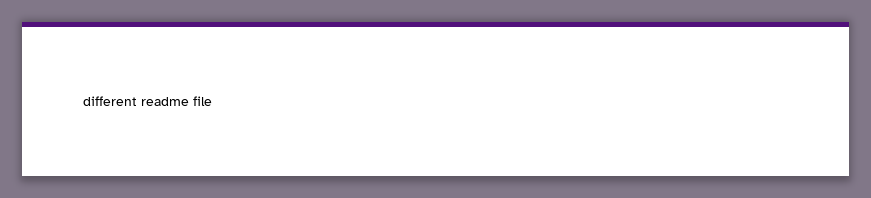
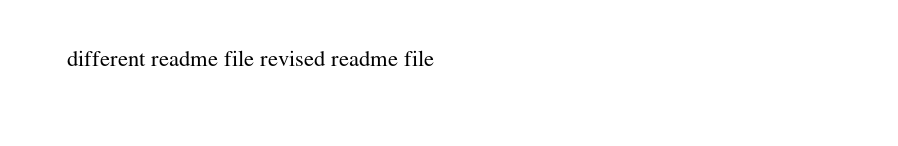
- different readme file
+ different readme file revised readme file

